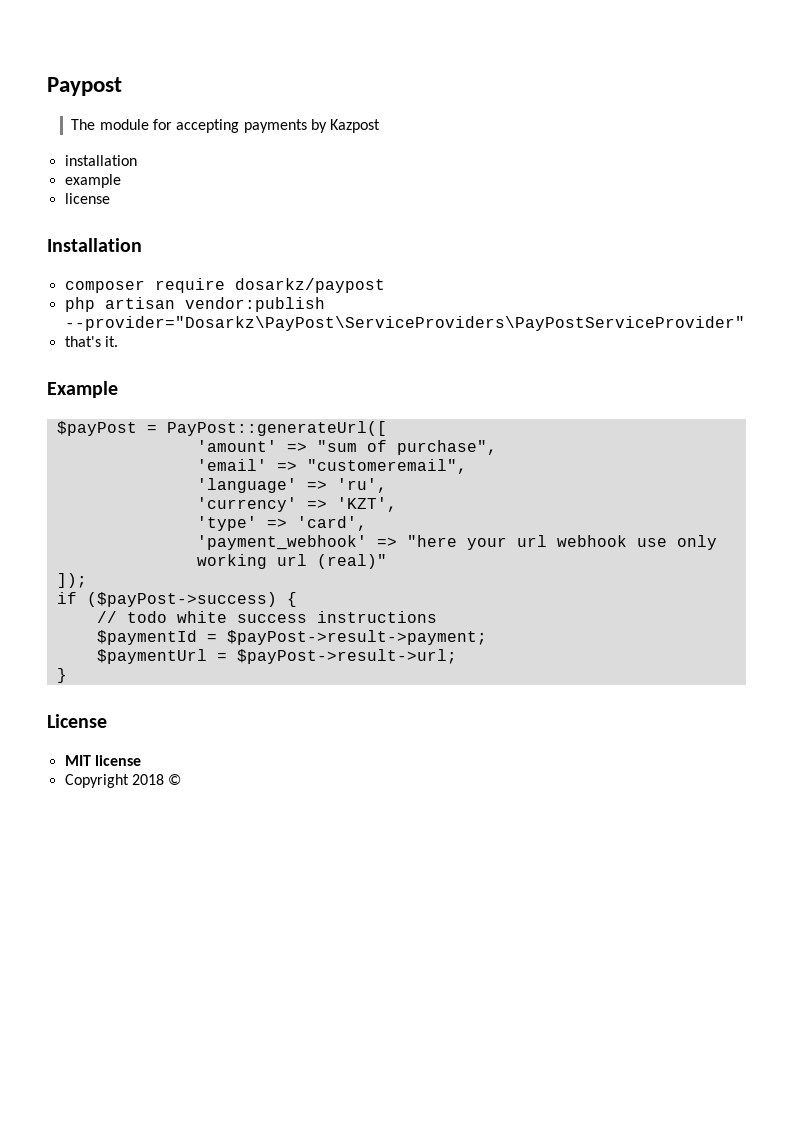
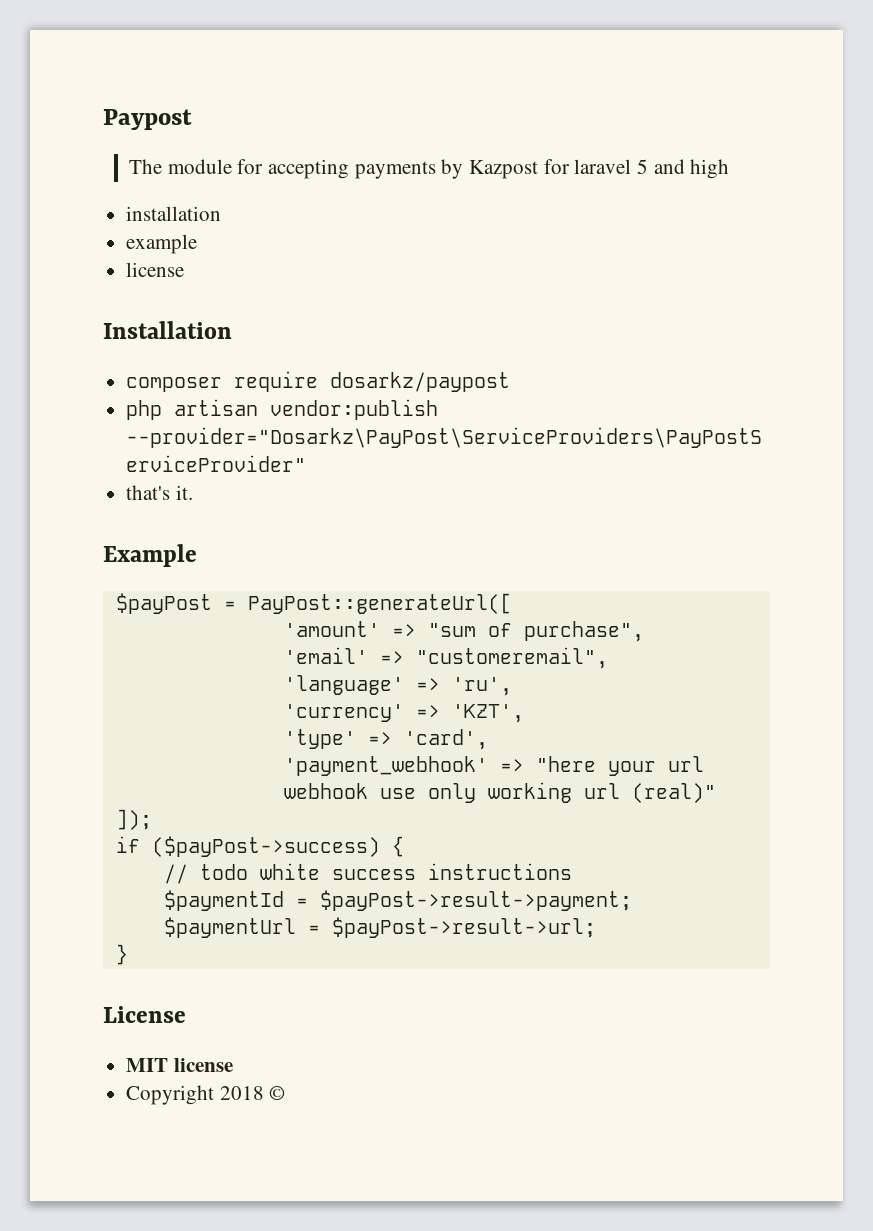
- The module for accepting payments by Kazpost
+ The module for accepting payments by Kazpost for laravel 5 and high

